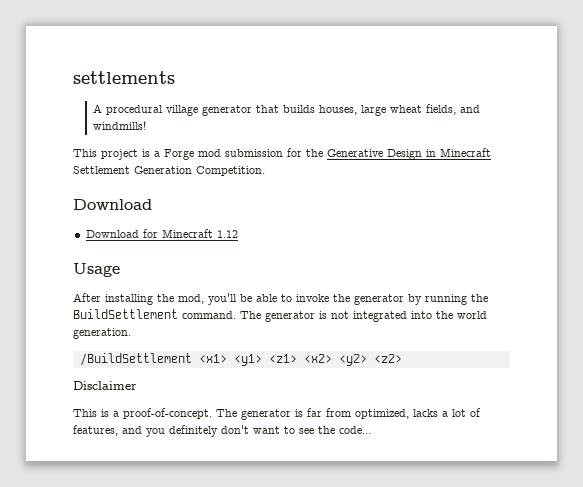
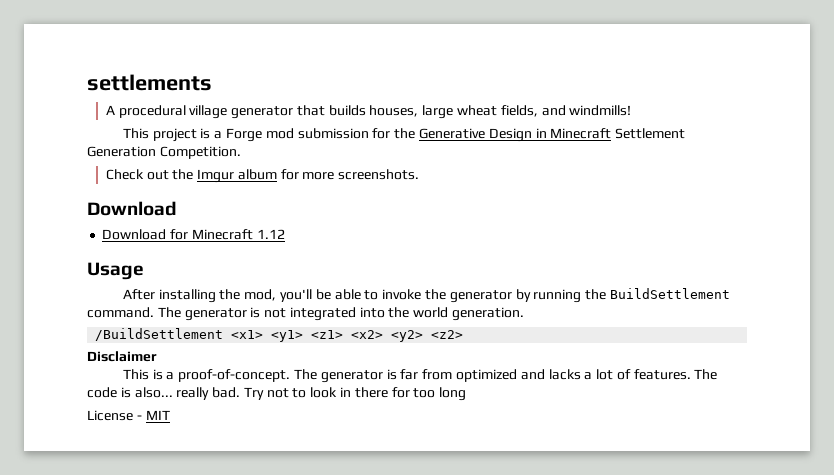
+ Check out the Imgur album for more screenshots.
- The generator is far from optimized, lacks a lot of features, and you definitely don't want to see the code...
+ The generator is far from optimized and lacks a lot of features. The code is also... really bad. Try not to look in there for too long
+ License - MIT

